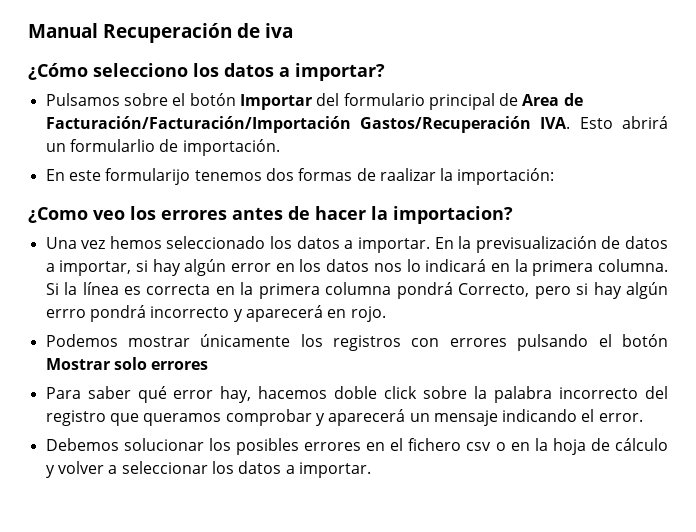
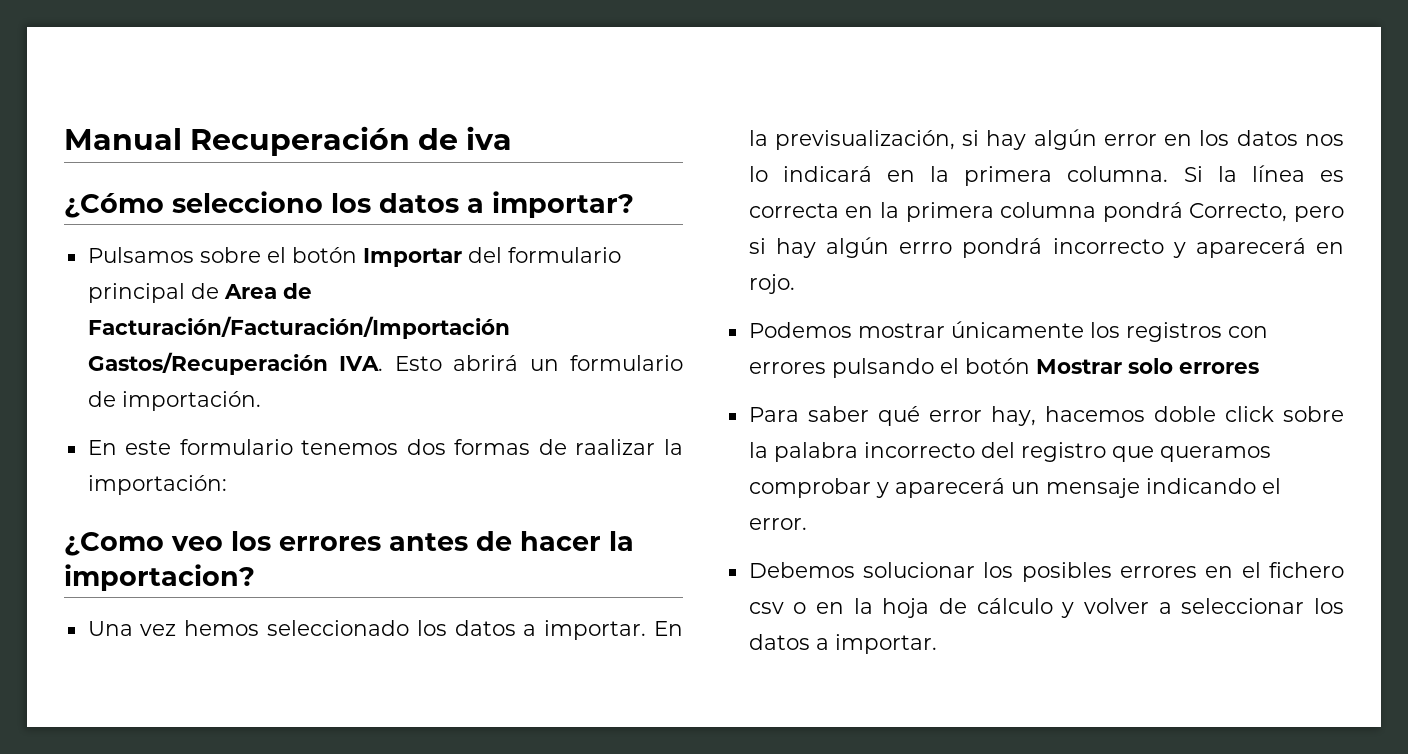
- Pulsamos sobre el botón Importar del formulario principal de Area de Facturación/Facturación/Importación Gastos/Recuperación IVA. Esto abrirá un formularlio de importación.
+ Pulsamos sobre el botón Importar del formulario principal de Area de Facturación/Facturación/Importación Gastos/Recuperación IVA. Esto abrirá un formulario de importación.
- En este formularijo tenemos dos formas de raalizar la importación:
+ En este formulario tenemos dos formas de raalizar la importación:
- En la previsualización de datos a importar, si hay algún error en los datos nos lo indicará en la primera columna.
+ En la previsualización, si hay algún error en los datos nos lo indicará en la primera columna.

